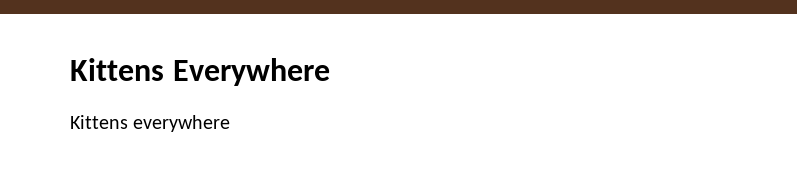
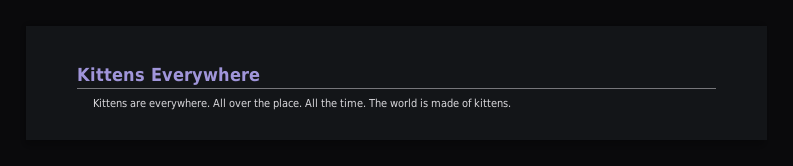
- Kittens everywhere
+ Kittens are everywhere. All over the place. All the time. The world is made of kittens.

